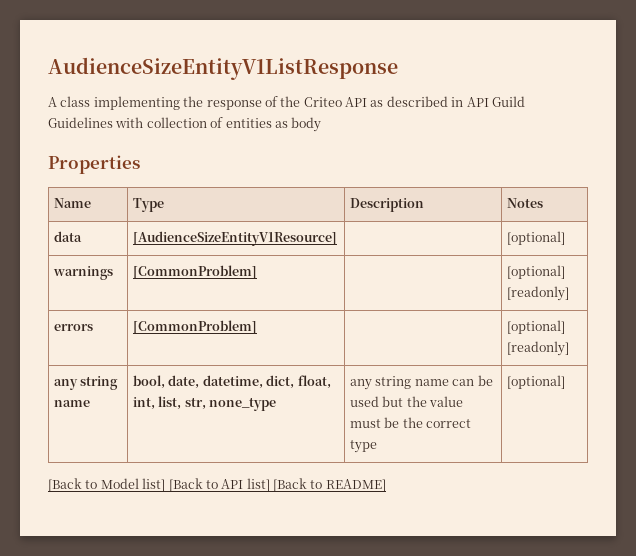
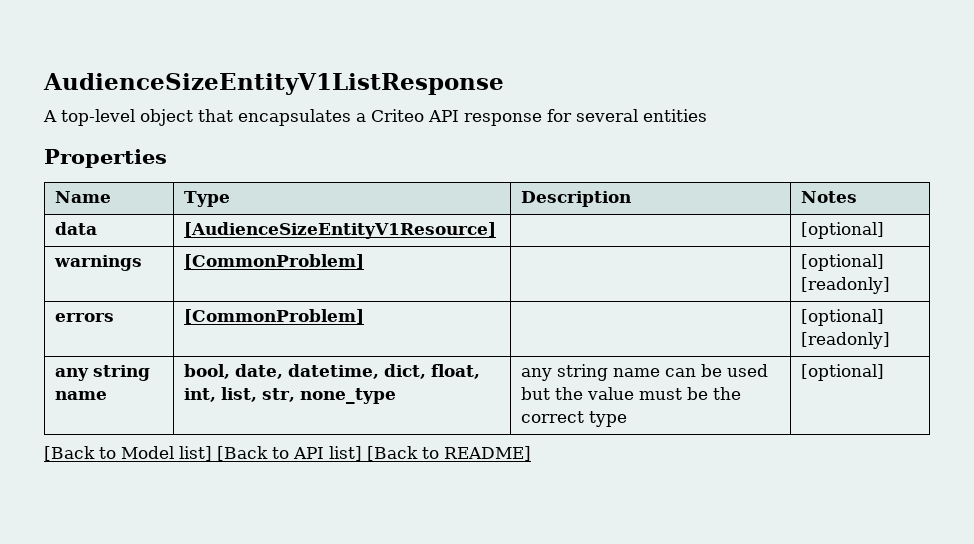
- A class implementing the response of the Criteo API as described in API Guild Guidelines with collection of entities as body
+ A top-level object that encapsulates a Criteo API response for several entities

